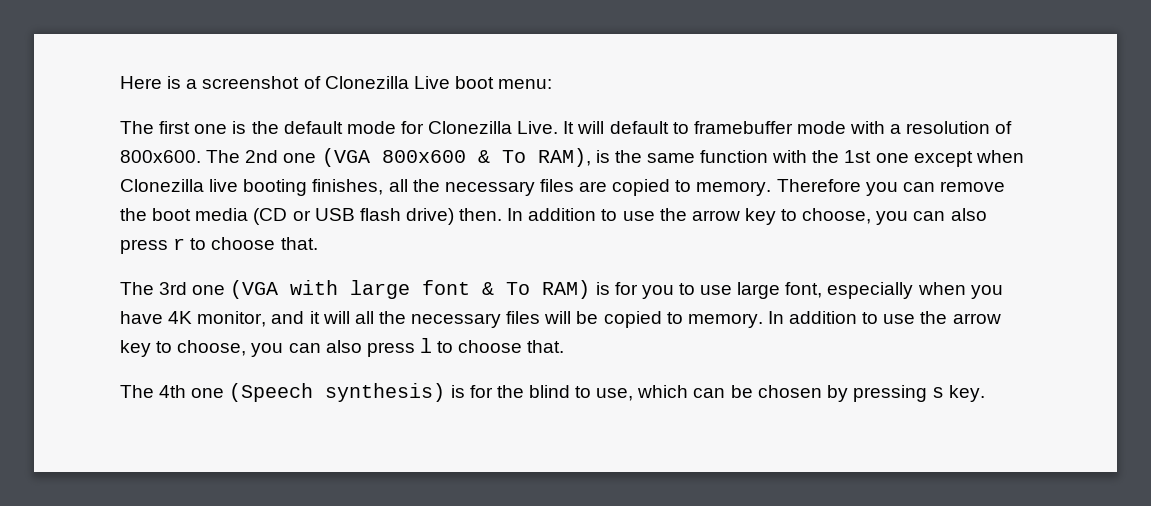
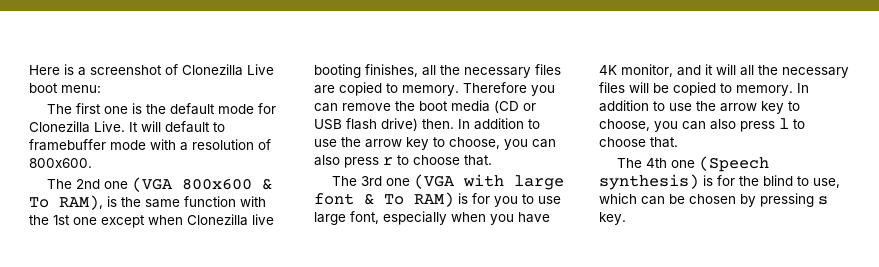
- It will default to framebuffer mode with a resolution of 800x600. The 2nd one (VGA 800x600 & To RAM), is the same function with the 1st one except when Clonezilla live booting finishes, all the necessary files are copied to memory.
+ It will default to framebuffer mode with a resolution of 800x600.
+ The 2nd one (VGA 800x600 & To RAM), is the same function with the 1st one except when Clonezilla live booting finishes, all the necessary files are copied to memory.

